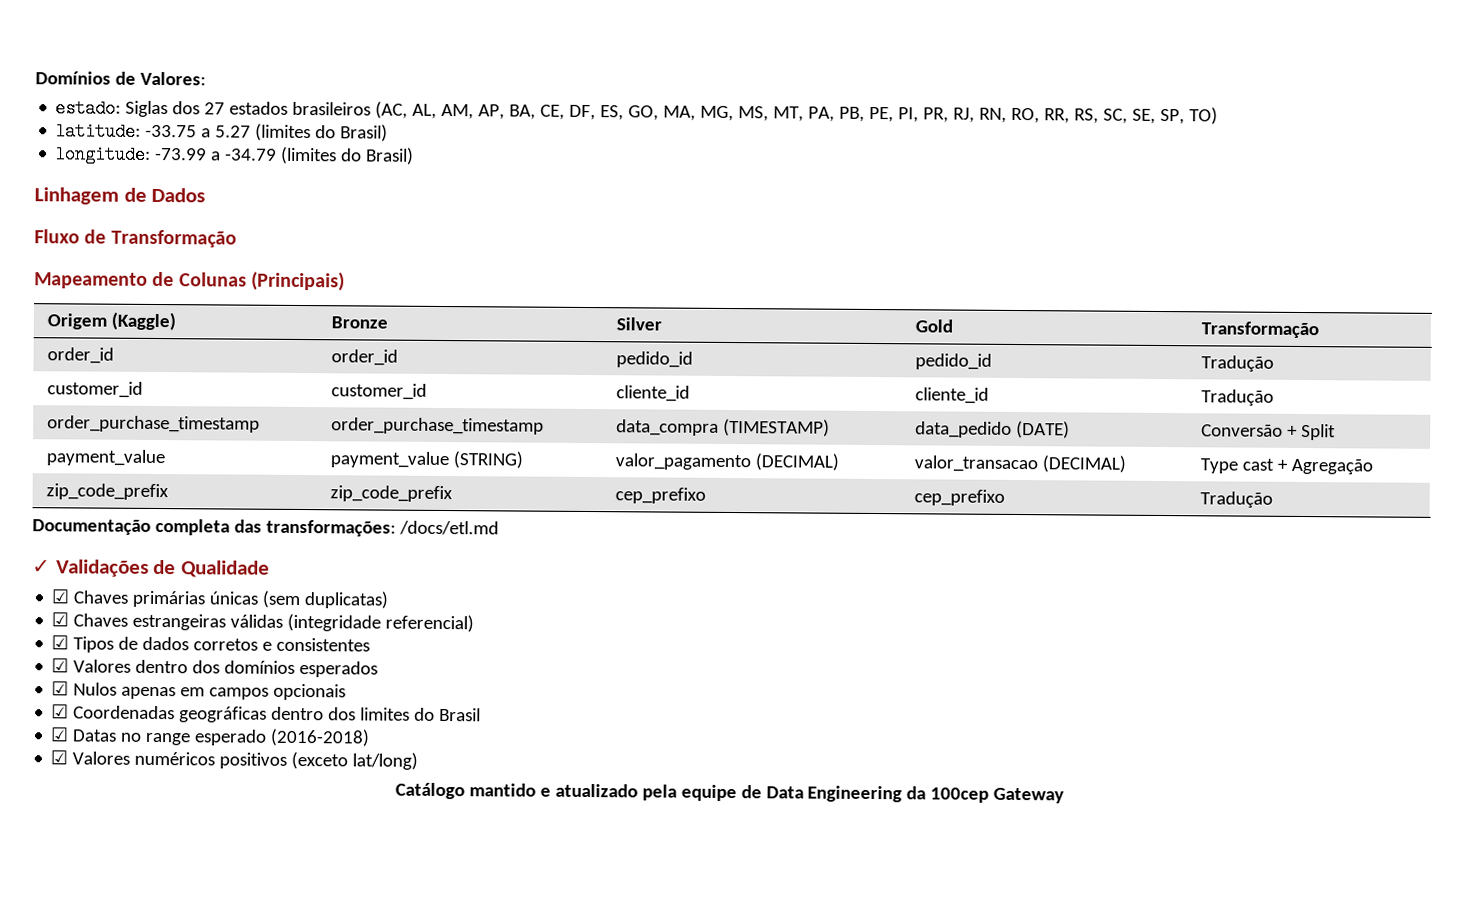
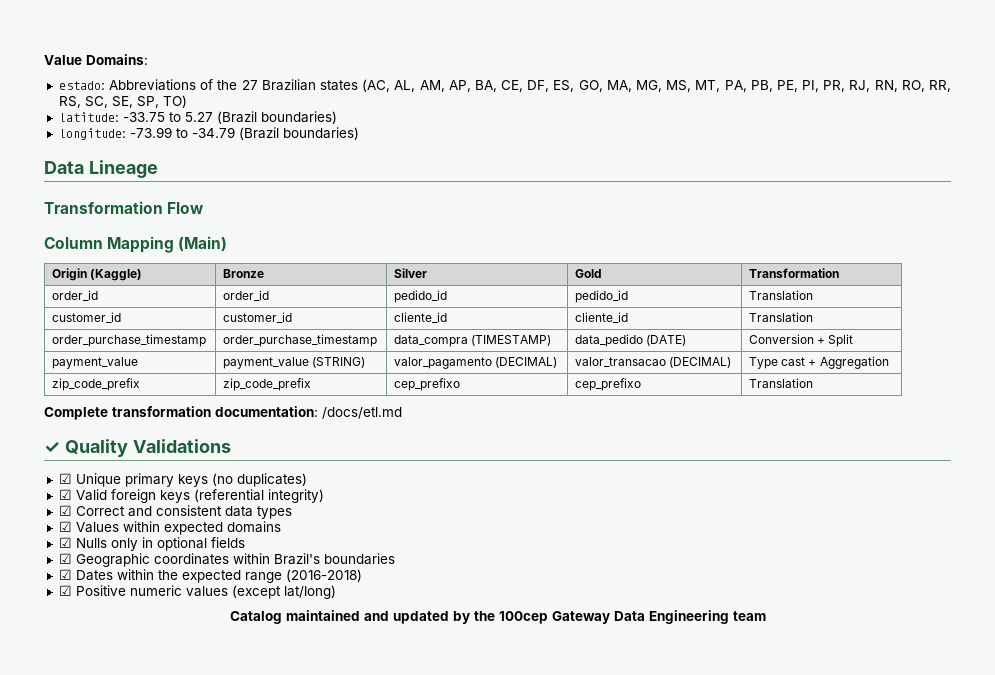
- Domínios de Valores:
- estado: Siglas dos 27 estados brasileiros (AC, AL, AM, AP, BA, CE, DF, ES, GO, MA, MG, MS, MT, PA, PB, PE, PI, PR, RJ, RN, RO, RR, RS, SC, SE, SP, TO)
+ Value Domains:
+ estado: Abbreviations of the 27 Brazilian states (AC, AL, AM, AP, BA, CE, DF, ES, GO, MA, MG, MS, MT, PA, PB, PE, PI, PR, RJ, RN, RO, RR, RS, SC, SE, SP, TO)
- latitude: -33.75 a 5.27 (limites do Brasil)
- longitude: -73.99 a -34.79 (limites do Brasil)
- Linhagem de Dados
- Fluxo de Transformação
- Mapeamento de Colunas (Principais)
- Origem (Kaggle) | Bronze | Silver | Gold | Transformação
+ latitude: -33.75 to 5.27 (Brazil boundaries)
+ longitude: -73.99 to -34.79 (Brazil boundaries)
+ Data Lineage
+ Transformation Flow
+ Column Mapping (Main)
+ Origin (Kaggle) | Bronze | Silver | Gold | Transformation
- order_id | order_id | pedido_id | pedido_id | Tradução
+ order_id | order_id | pedido_id | pedido_id | Translation
- customer_id | customer_id | cliente_id | cliente_id | Tradução
+ customer_id | customer_id | cliente_id | cliente_id | Translation
- order_purchase_timestamp | order_purchase_timestamp | data_compra (TIMESTAMP) | data_pedido (DATE) | Conversão + Split
+ order_purchase_timestamp | order_purchase_timestamp | data_compra (TIMESTAMP) | data_pedido (DATE) | Conversion + Split
- payment_value | payment_value (STRING) | valor_pagamento (DECIMAL) | valor_transacao (DECIMAL) | Type cast + Agregação
+ payment_value | payment_value (STRING) | valor_pagamento (DECIMAL) | valor_transacao (DECIMAL) | Type cast + Aggregation
- zip_code_prefix | zip_code_prefix | cep_prefixo | cep_prefixo | Tradução
- Documentação completa das transformações: /docs/etl.md
- ✓ Validações de Qualidade
- ☑ Chaves primárias únicas (sem duplicatas)
- ☑ Chaves estrangeiras válidas (integridade referencial)
- ☑ Tipos de dados corretos e consistentes
- ☑ Valores dentro dos domínios esperados
- ☑ Nulos apenas em campos opcionais
- ☑ Coordenadas geográficas dentro dos limites do Brasil
- ☑ Datas no range esperado (2016-2018)
- ☑ Valores numéricos positivos (exceto lat/long)
- Catálogo mantido e atualizado pela equipe de Data Engineering da 100cep Gateway
+ zip_code_prefix | zip_code_prefix | cep_prefixo | cep_prefixo | Translation
+ Complete transformation documentation: /docs/etl.md
+ ✓ Quality Validations
+ ☑ Unique primary keys (no duplicates)
+ ☑ Valid foreign keys (referential integrity)
+ ☑ Correct and consistent data types
+ ☑ Values within expected domains
+ ☑ Nulls only in optional fields
+ ☑ Geographic coordinates within Brazil's boundaries
+ ☑ Dates within the expected range (2016-2018)
+ ☑ Positive numeric values (except lat/long)
+ Catalog maintained and updated by the 100cep Gateway Data Engineering team

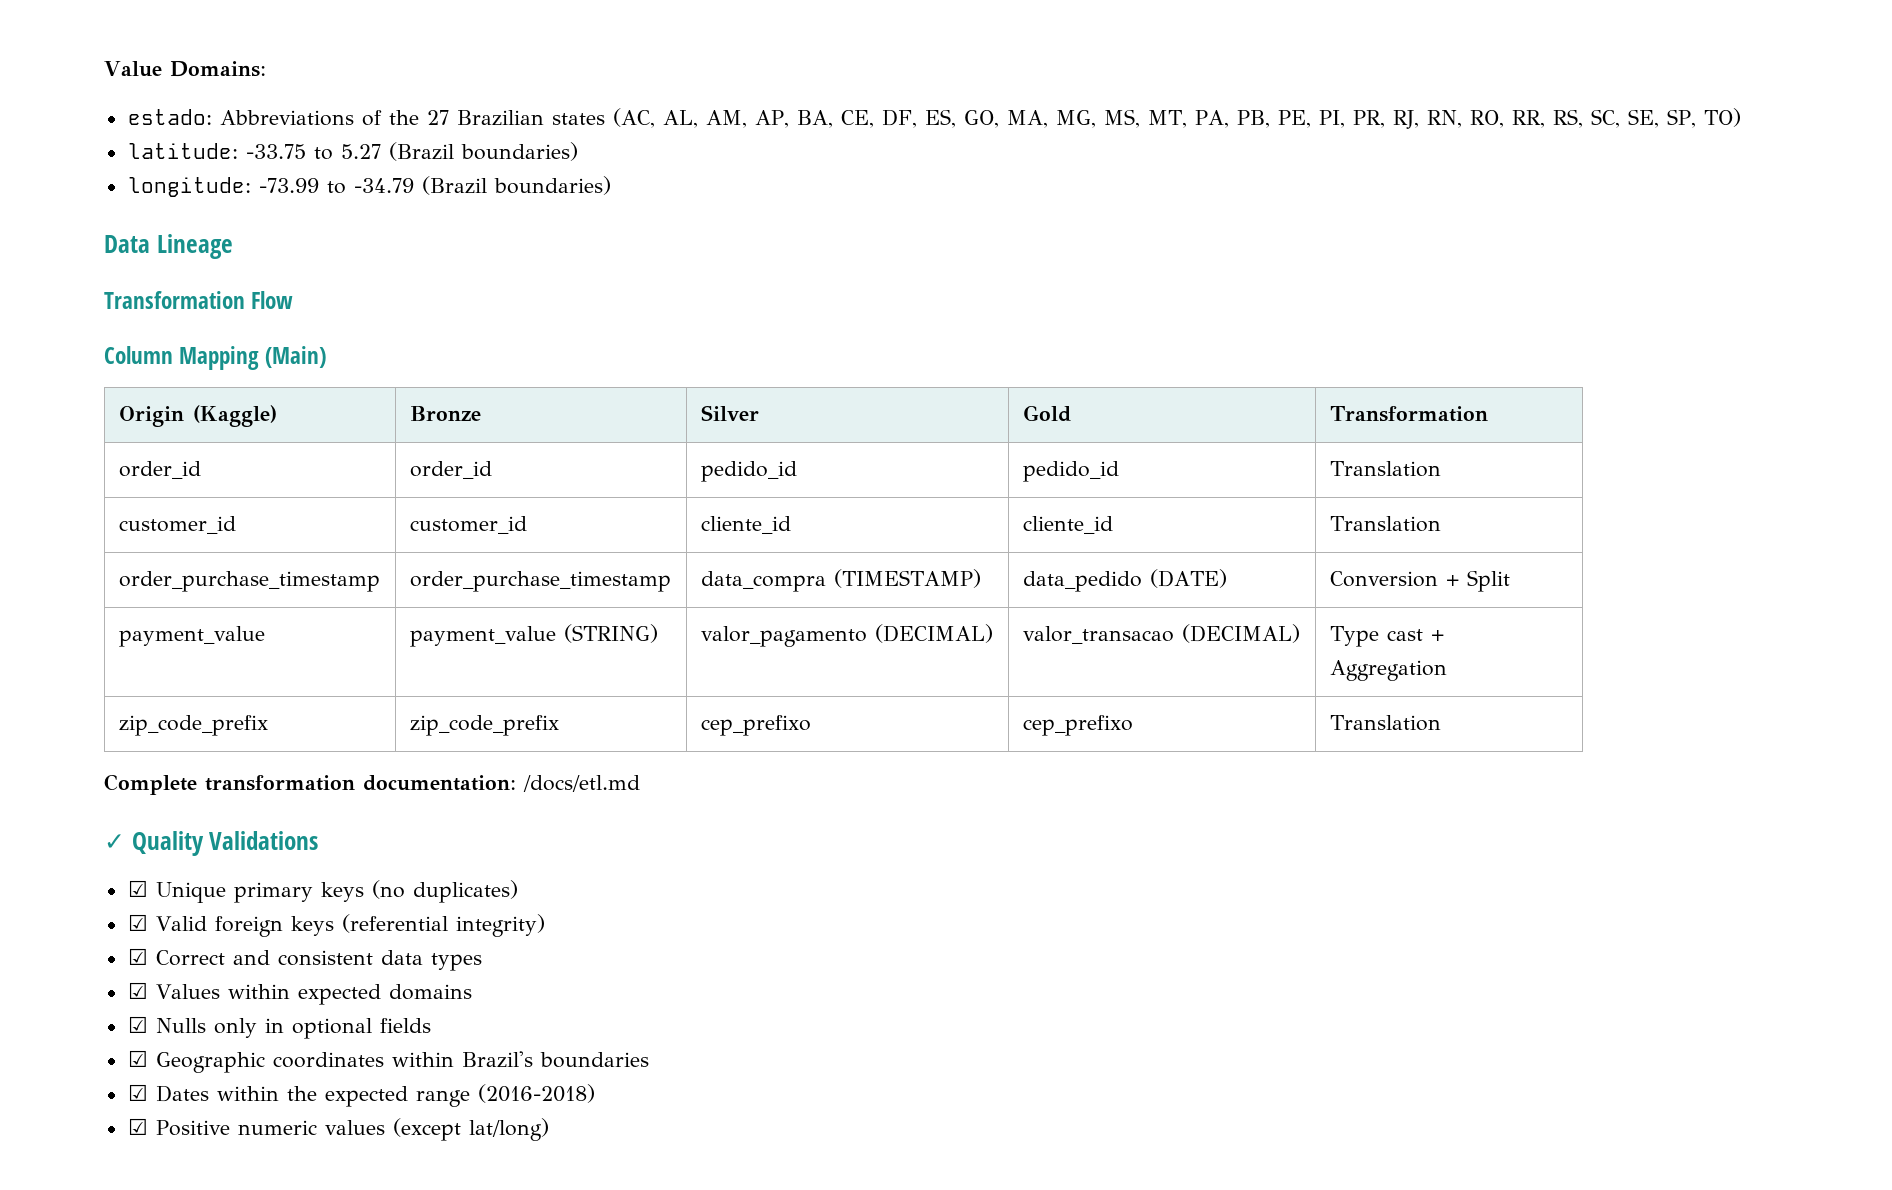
- Catalog maintained and updated by the 100cep Gateway Data Engineering team

